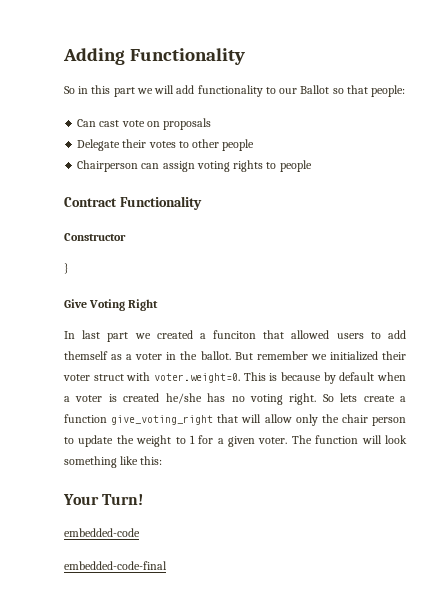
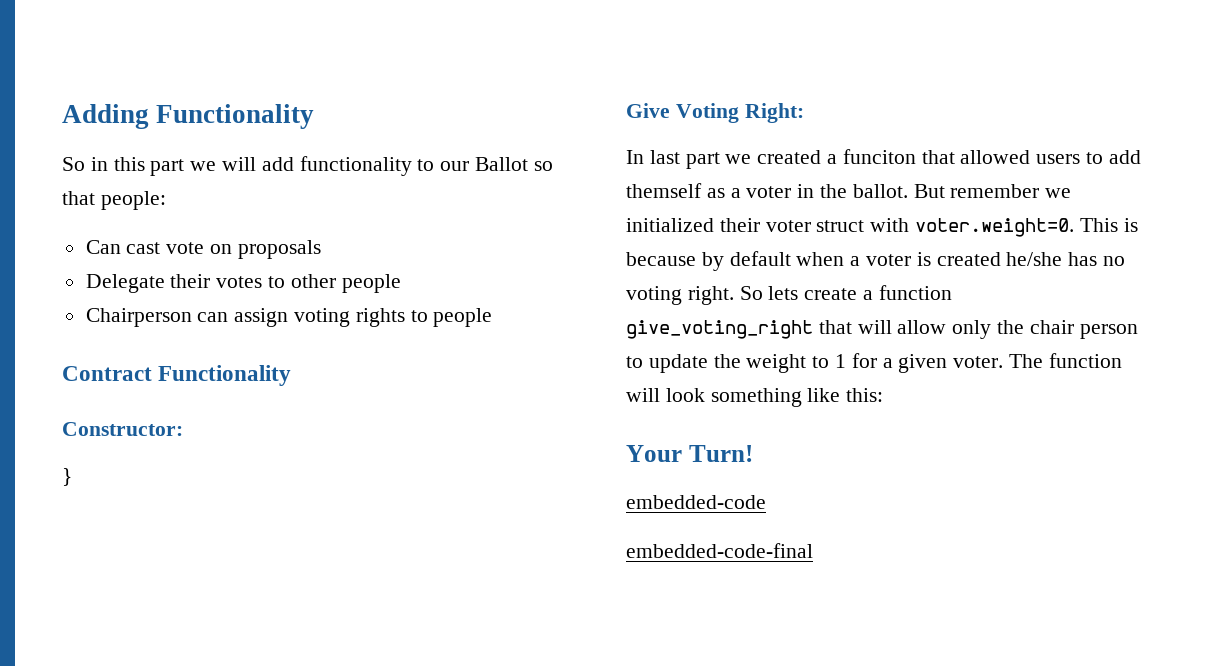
- Constructor
+ Constructor:
- Give Voting Right
+ Give Voting Right:

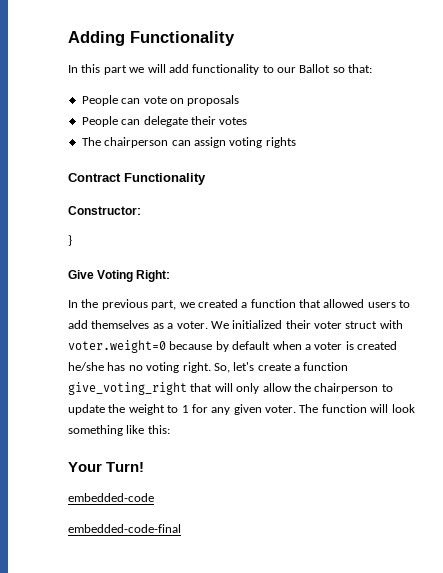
- So in this part we will add functionality to our Ballot so that people:
- Can cast vote on proposals
+ In this part we will add functionality to our Ballot so that:
+ People can vote on proposals
- Delegate their votes to other people
- Chairperson can assign voting rights to people
+ People can delegate their votes
+ The chairperson can assign voting rights
- In last part we created a funciton that allowed users to add themself as a voter in the ballot. But remember we initialized their voter struct with voter.weight=0. This is because by default when a voter is created he/she has no voting right.
+ In the previous part, we created a function that allowed users to add themselves as a voter. We initialized their voter struct with voter.weight=0 because by default when a voter is created he/she has no voting right.
- So lets create a function give_voting_right that will allow only the chair person to update the weight to 1 for a given voter.
+ So, let's create a function give_voting_right that will only allow the chairperson to update the weight to 1 for any given voter.

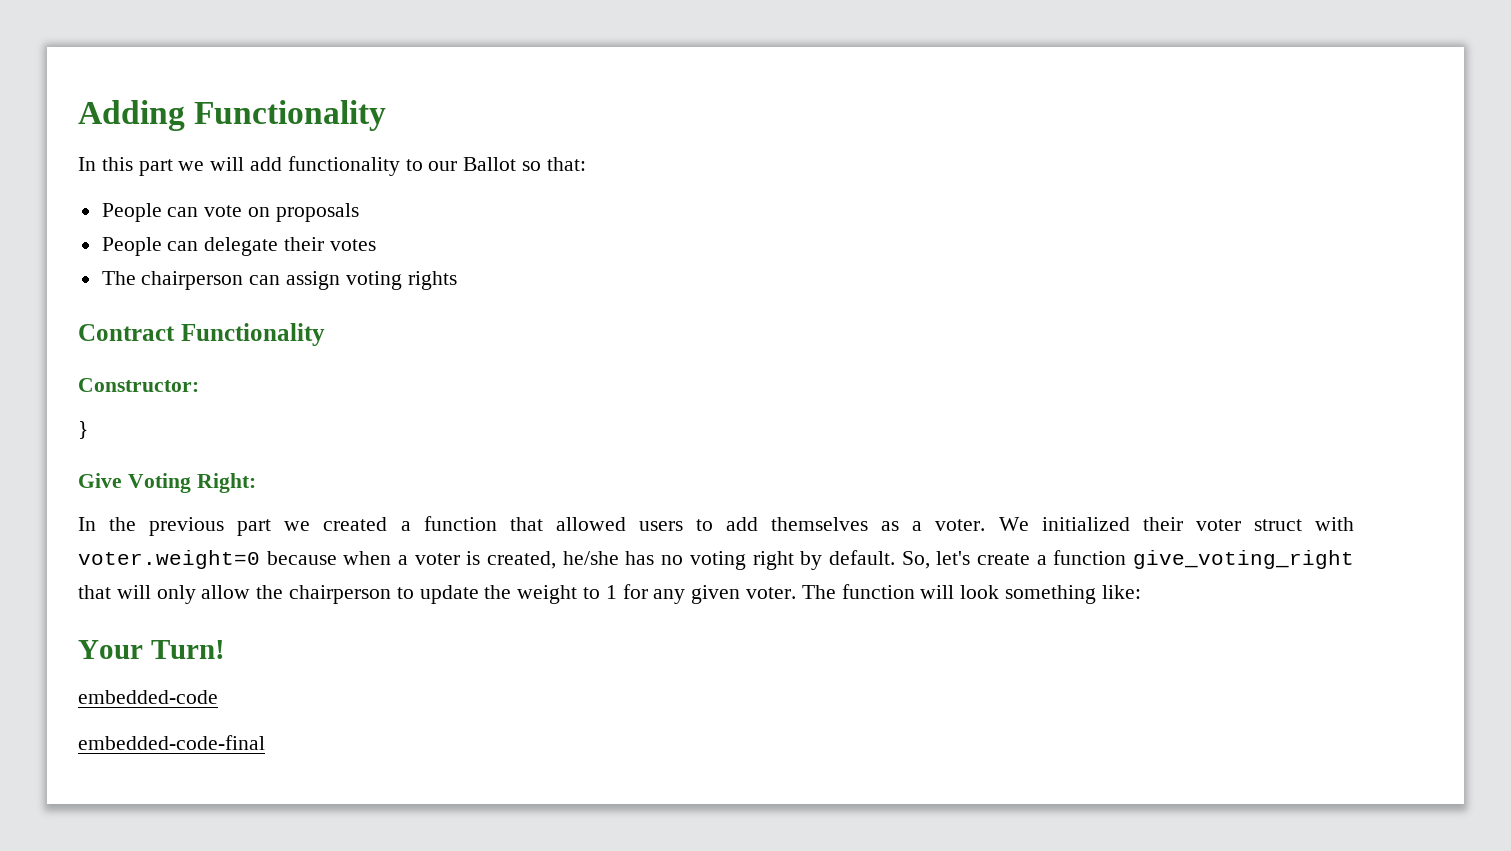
- In the previous part, we created a function that allowed users to add themselves as a voter.
+ In the previous part we created a function that allowed users to add themselves as a voter.
- We initialized their voter struct with voter.weight=0 because by default when a voter is created he/she has no voting right.
+ We initialized their voter struct with voter.weight=0 because when a voter is created, he/she has no voting right by default.
- The function will look something like this:
+ The function will look something like:

